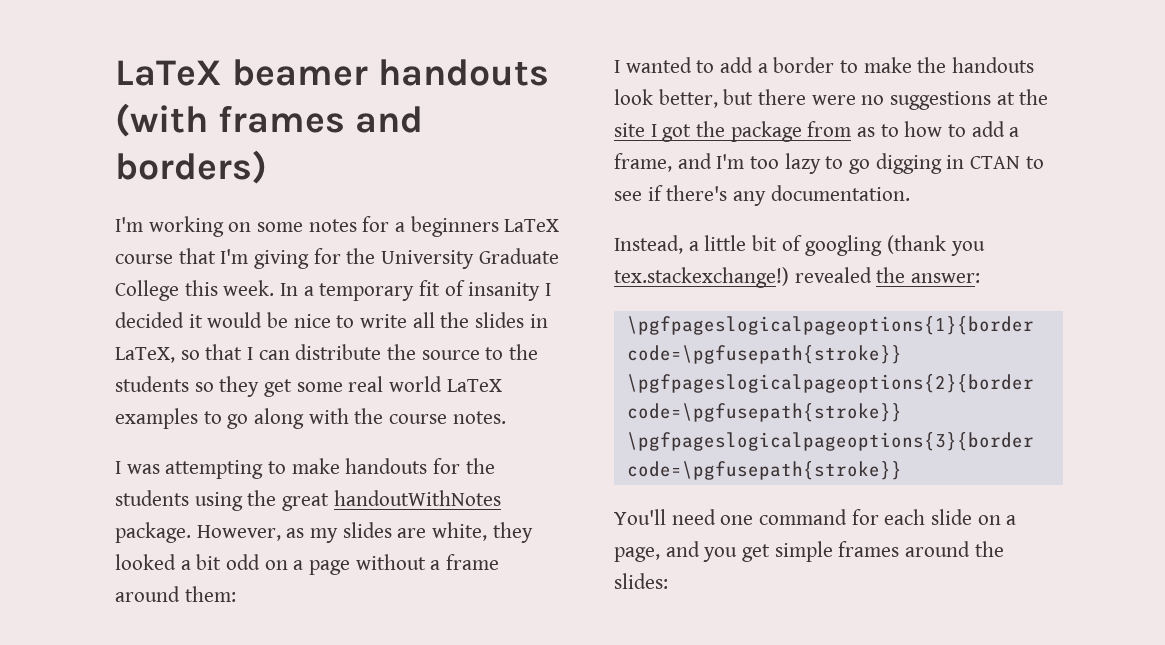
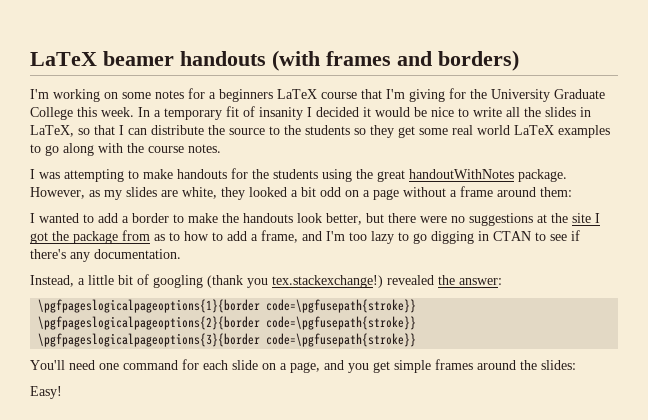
+ Easy!

